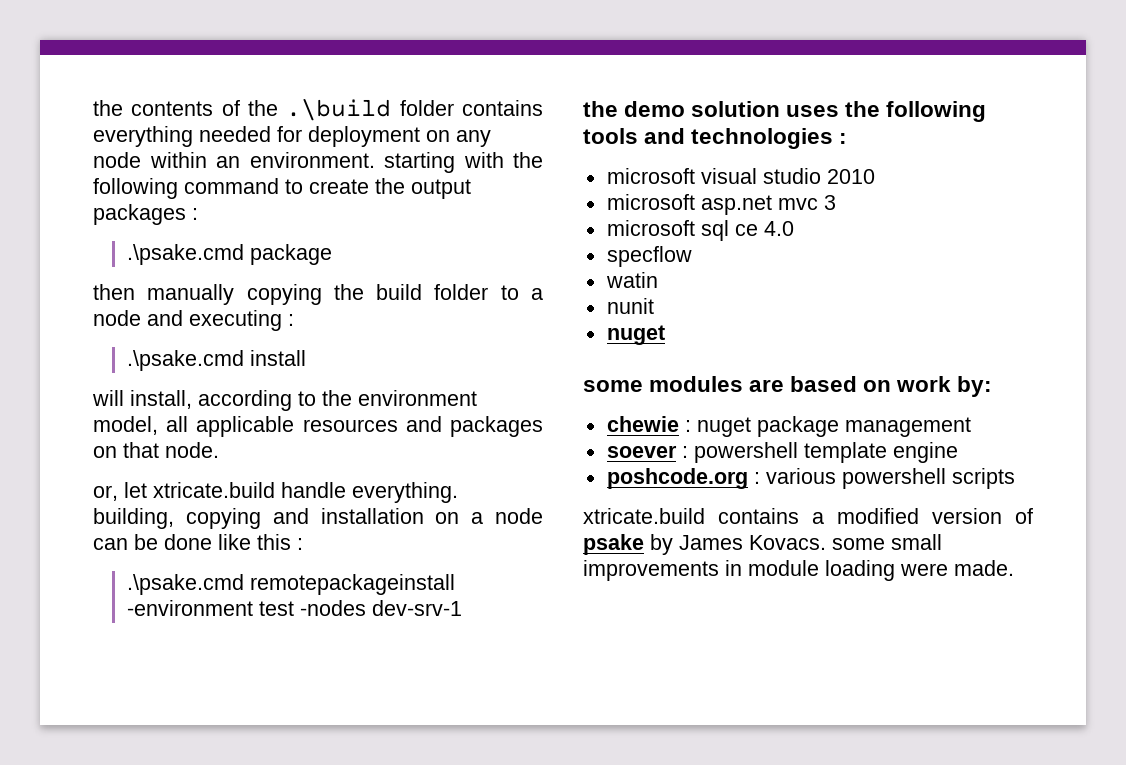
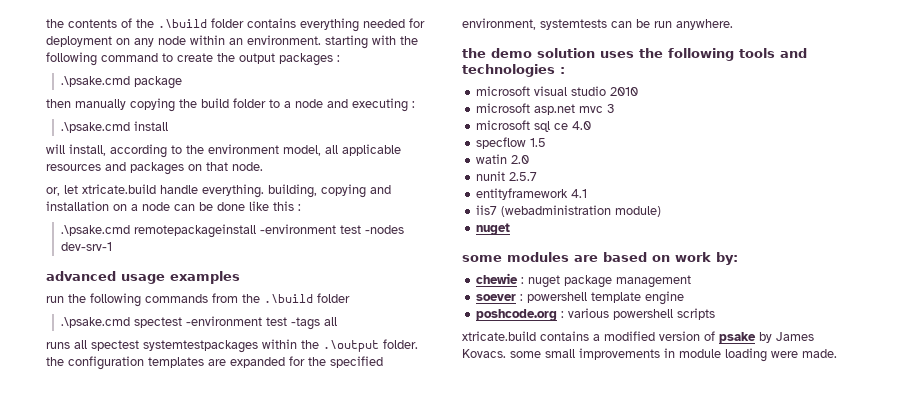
+ advanced usage examples
+ run the following commands from the .\build folder
+ .\psake.cmd spectest -environment test -tags all
+ runs all spectest systemtestpackages within the .\output folder. the configuration templates are expanded for the specified environment, systemtests can be run anywhere.
- specflow
+ specflow 1.5
- watin
+ watin 2.0
- nunit
+ nunit 2.5.7
+ entityframework 4.1
+ iis7 (webadministration module)

